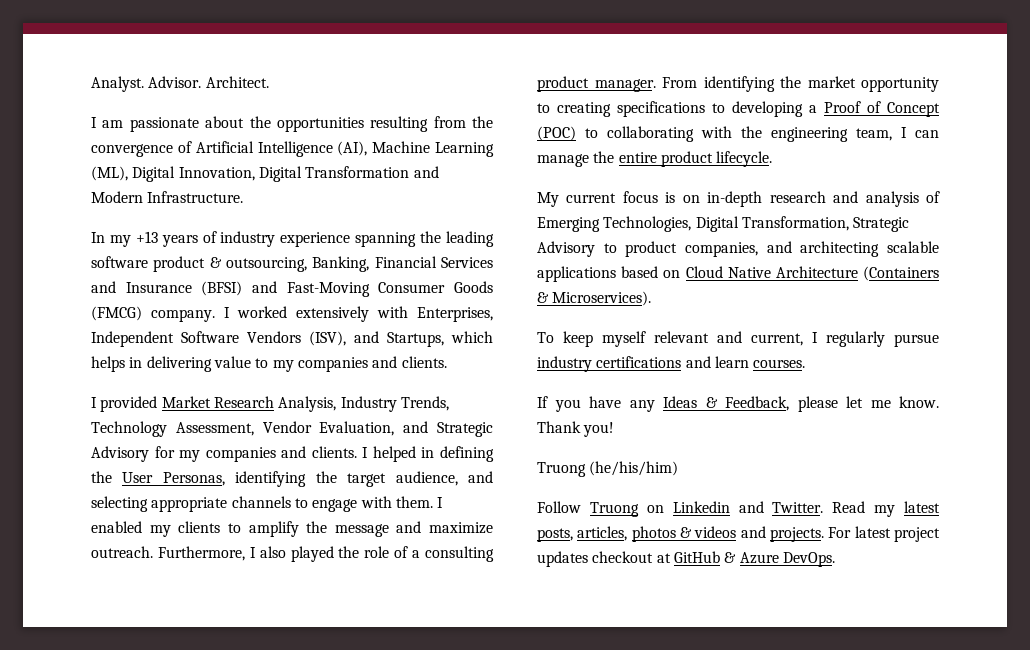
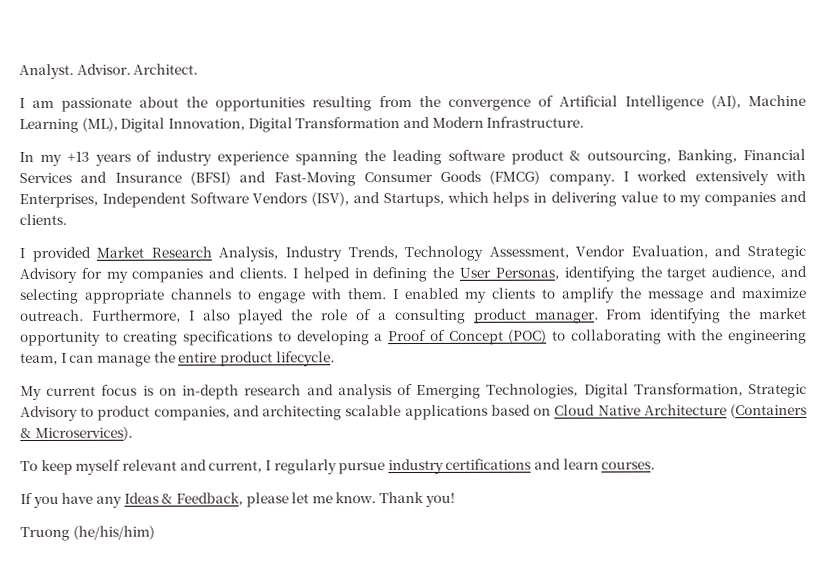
- Follow Truong on Linkedin and Twitter. Read my latest posts, articles, photos & videos and projects. For latest project updates checkout at GitHub & Azure DevOps.

